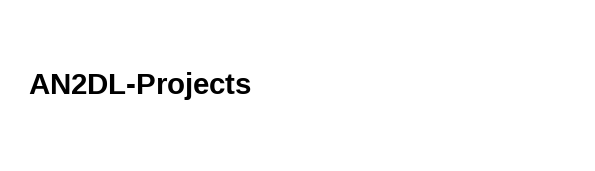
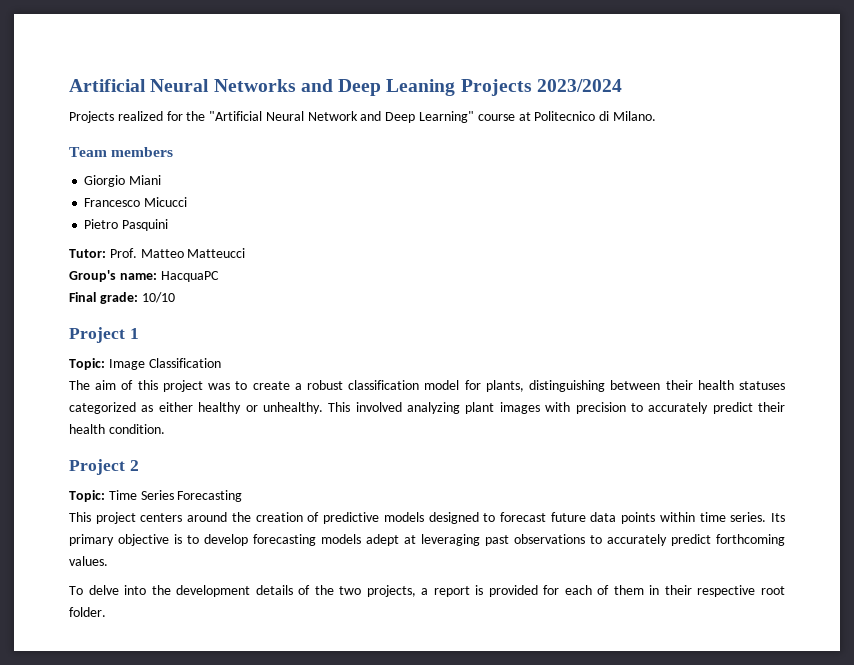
- AN2DL-Projects
+ Artificial Neural Networks and Deep Leaning Projects 2023/2024
+ Projects realized for the "Artificial Neural Network and Deep Learning" course at Politecnico di Milano.
+ Team members
+ Giorgio Miani
+ Francesco Micucci
+ Pietro Pasquini
+ Tutor: Prof. Matteo Matteucci
+ Group's name: HacquaPC
+ Final grade: 10/10
+ Project 1
+ Topic: Image Classification
+ The aim of this project was to create a robust classification model for plants, distinguishing between their health statuses categorized as either healthy or unhealthy. This involved analyzing plant images with precision to accurately predict their health condition.
+ Project 2
+ Topic: Time Series Forecasting
+ This project centers around the creation of predictive models designed to forecast future data points within time series. Its primary objective is to develop forecasting models adept at leveraging past observations to accurately predict forthcoming values.
+ To delve into the development details of the two projects, a report is provided for each of them in their respective root folder.

